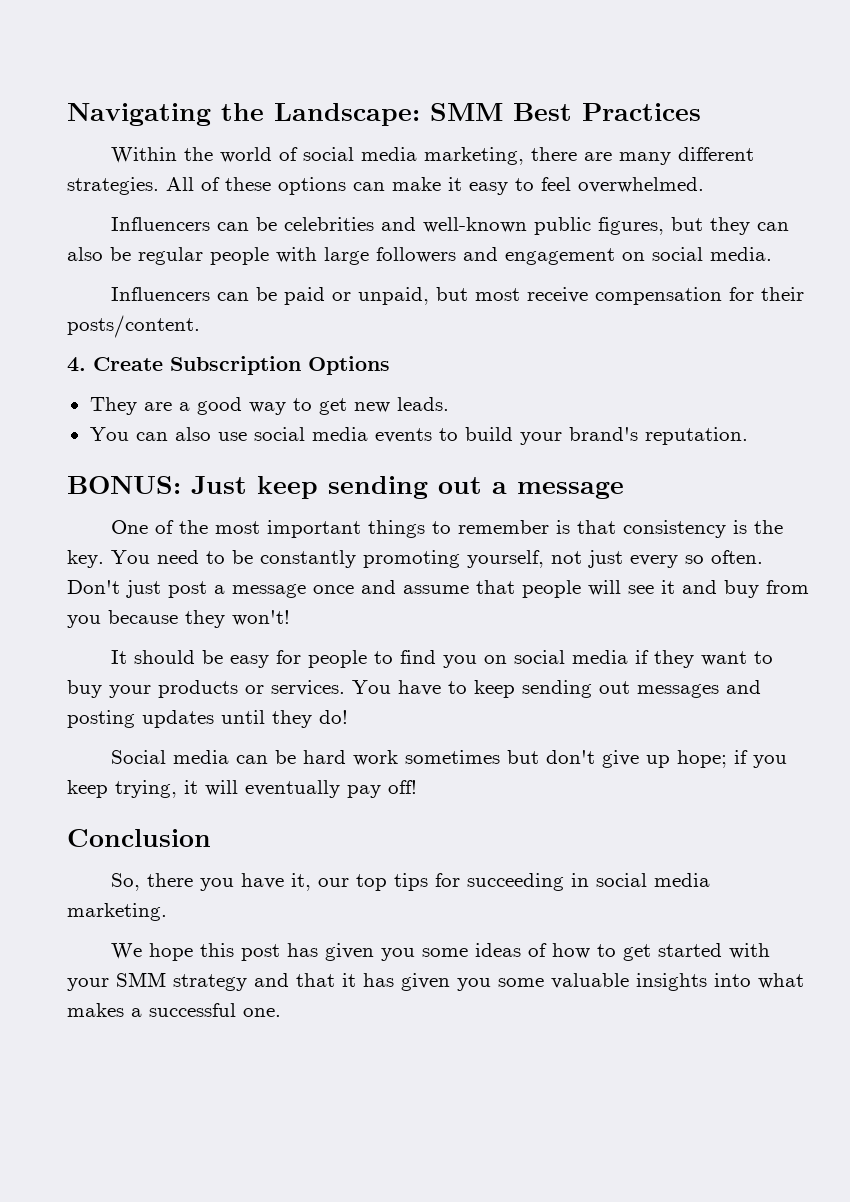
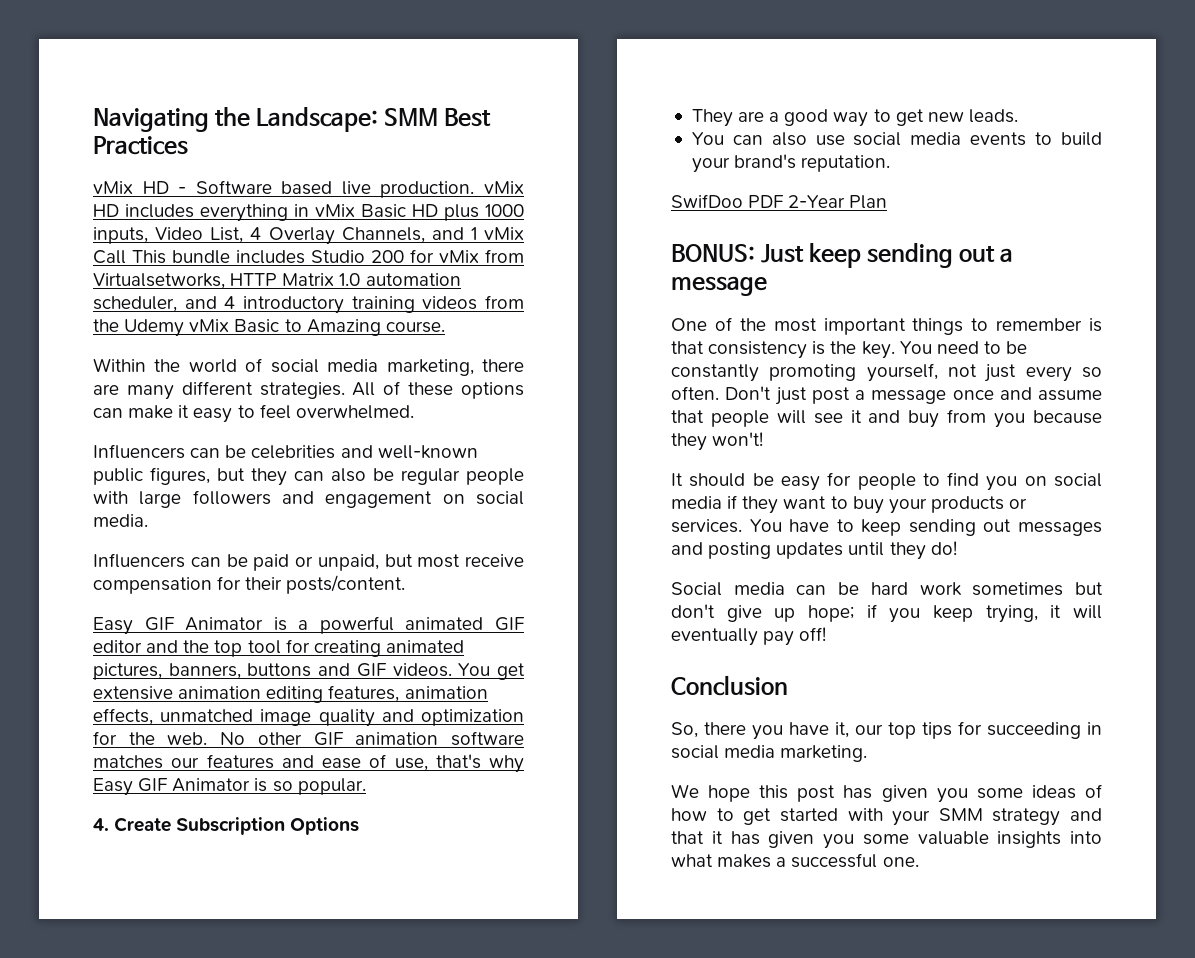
+ vMix HD - Software based live production. vMix HD includes everything in vMix Basic HD plus 1000 inputs, Video List, 4 Overlay Channels, and 1 vMix Call This bundle includes Studio 200 for vMix from Virtualsetworks, HTTP Matrix 1.0 automation scheduler, and 4 introductory training videos from the Udemy vMix Basic to Amazing course.
+ Easy GIF Animator is a powerful animated GIF editor and the top tool for creating animated pictures, banners, buttons and GIF videos. You get extensive animation editing features, animation effects, unmatched image quality and optimization for the web. No other GIF animation software matches our features and ease of use, that's why Easy GIF Animator is so popular.
+ SwifDoo PDF 2-Year Plan

